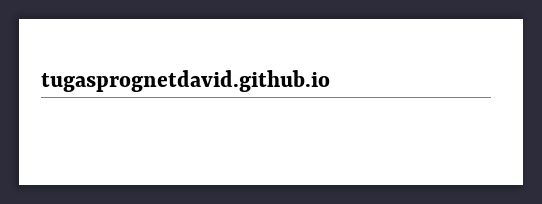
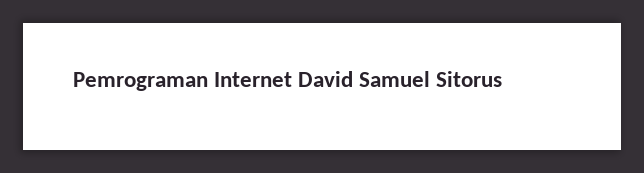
- tugasprognetdavid.github.io
+ Pemrograman Internet David Samuel Sitorus

